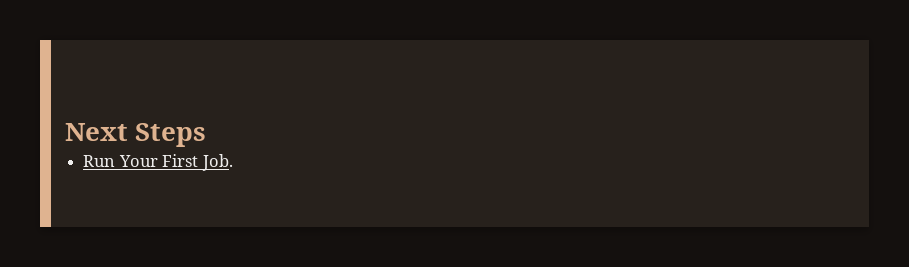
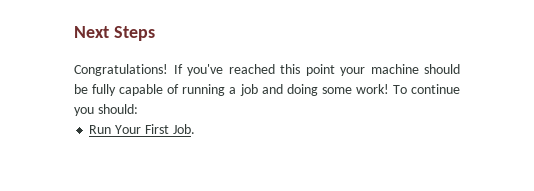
+ Congratulations! If you've reached this point your machine should be fully capable of running a job and doing some work! To continue you should:

